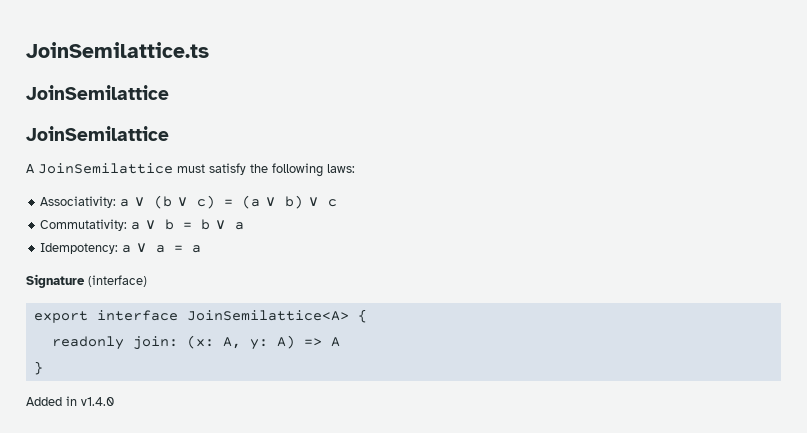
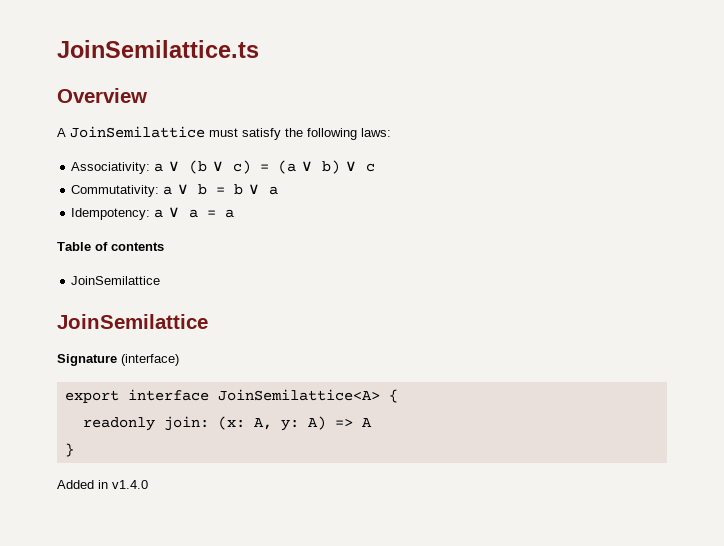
  JoinSemilattice.ts
- JoinSemilattice
- JoinSemilattice
+ Overview
+ Table of contents
+ JoinSemilattice
+ JoinSemilattice

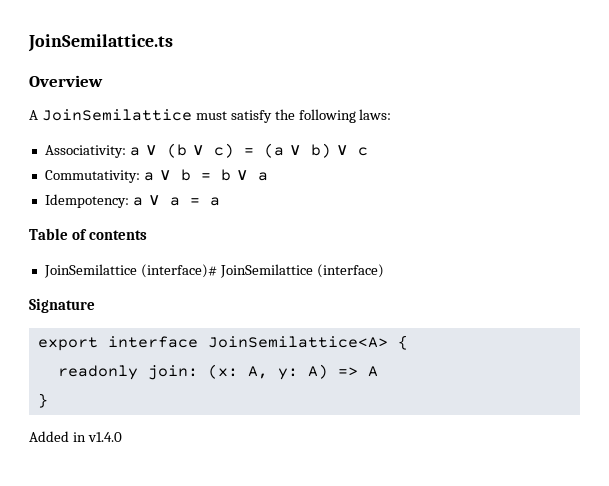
  Table of contents
- JoinSemilattice
- JoinSemilattice
+ JoinSemilattice (interface)# JoinSemilattice (interface)
- Signature (interface)
+ Signature

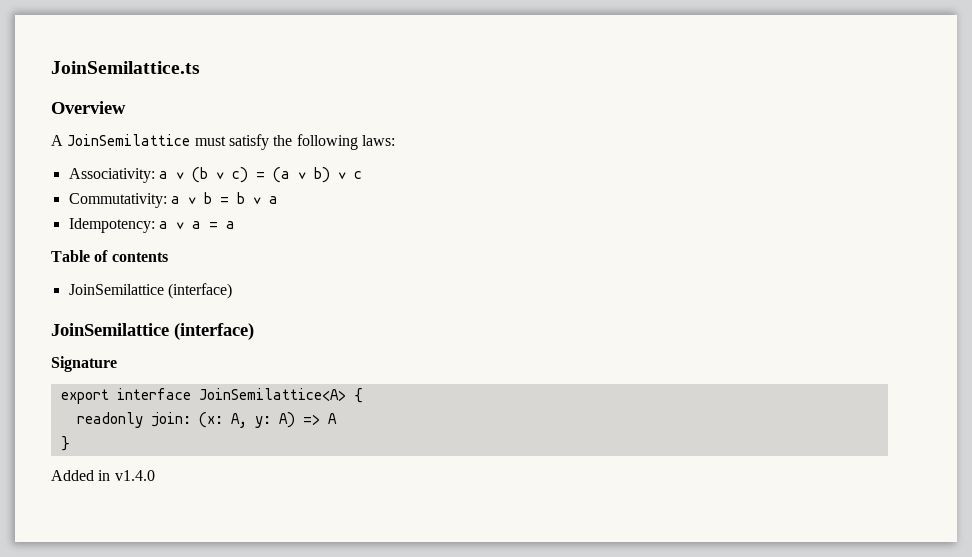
  Table of contents
- JoinSemilattice (interface)# JoinSemilattice (interface)
+ JoinSemilattice (interface)
+ JoinSemilattice (interface)

